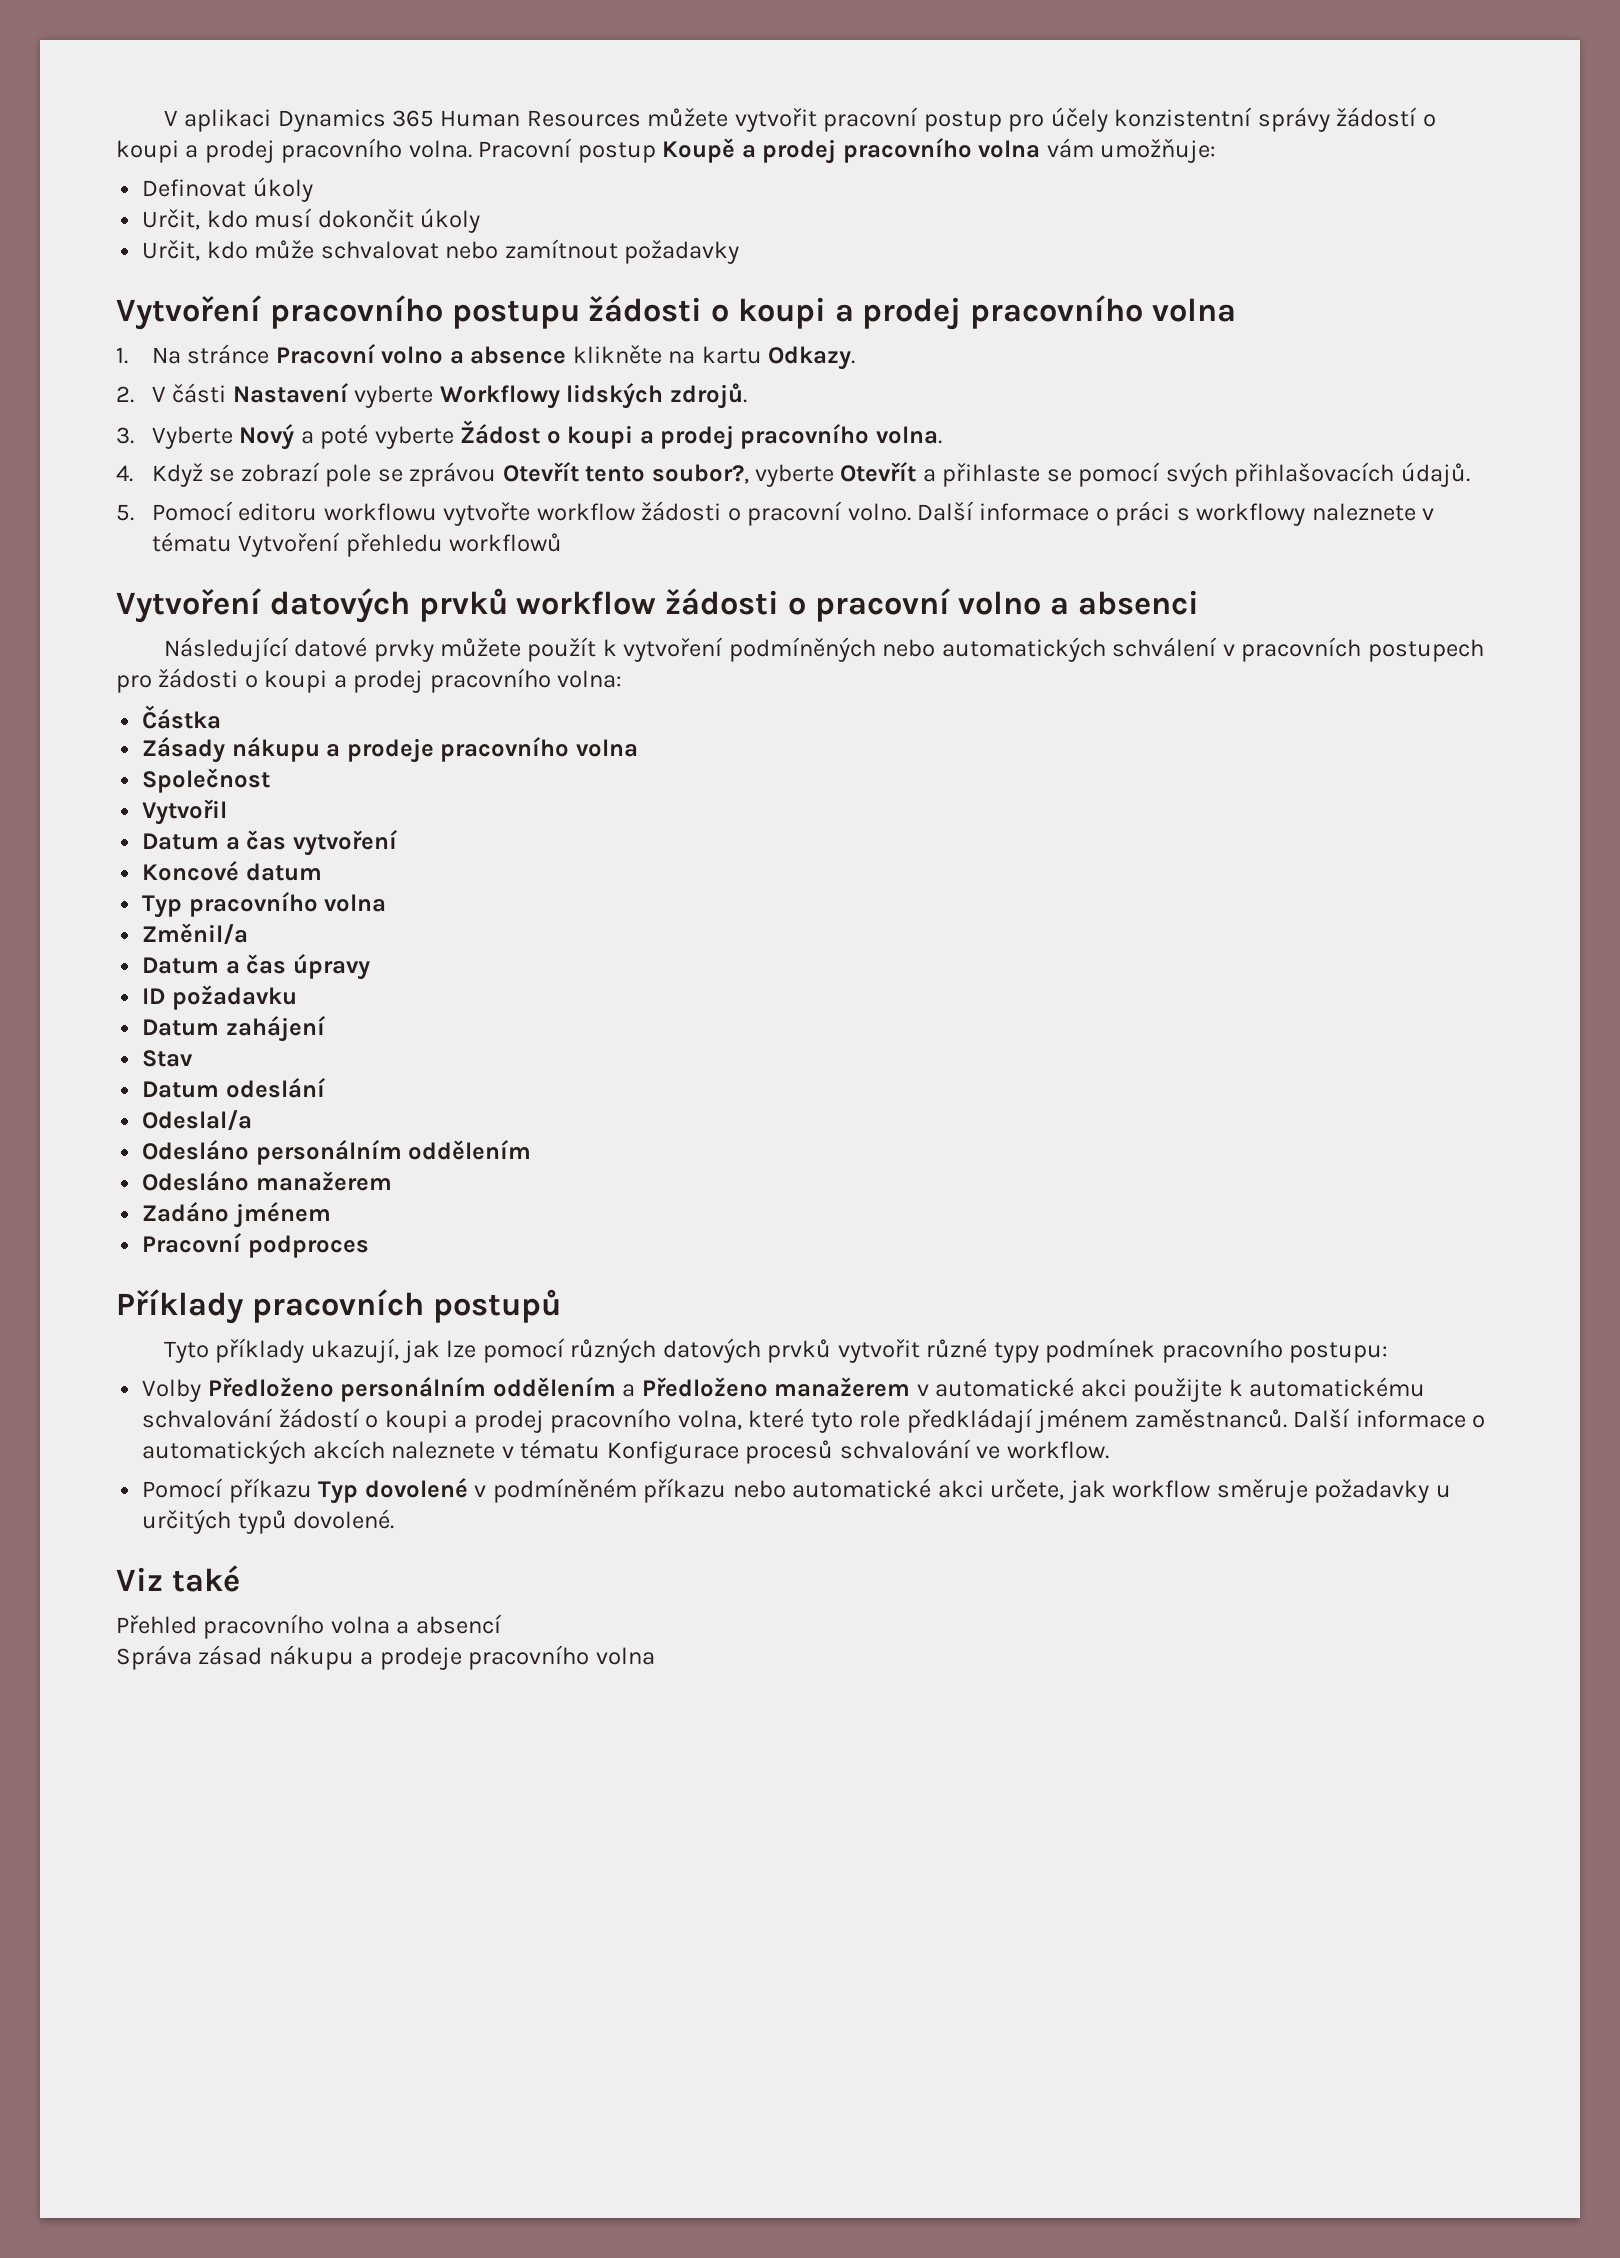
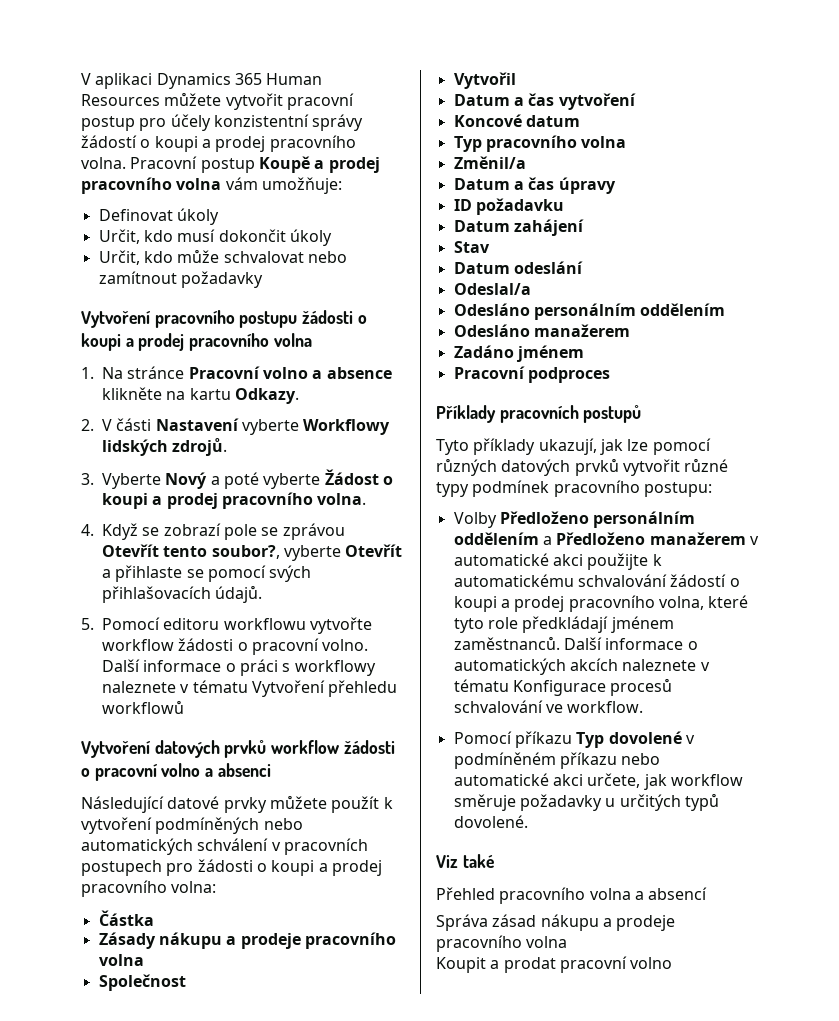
+ Koupit a prodat pracovní volno

